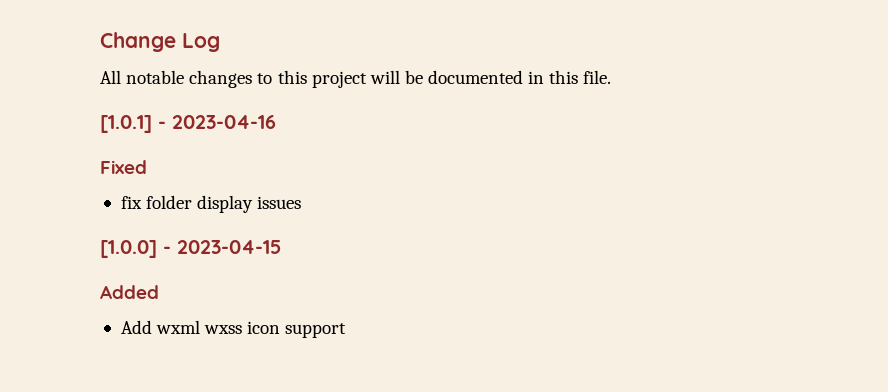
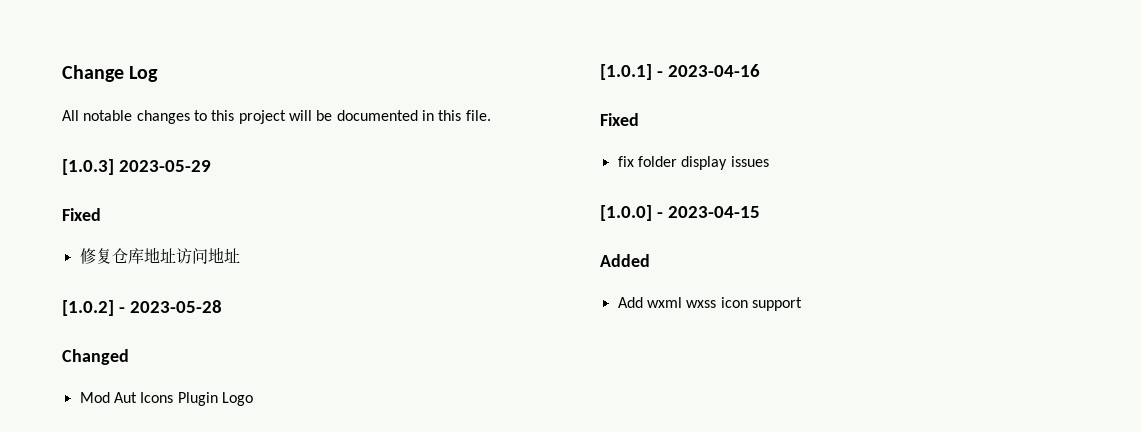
+ [1.0.3] 2023-05-29
+ Fixed
+ 修复仓库地址访问地址
+ [1.0.2] - 2023-05-28
+ Changed
+ Mod Aut Icons Plugin Logo

